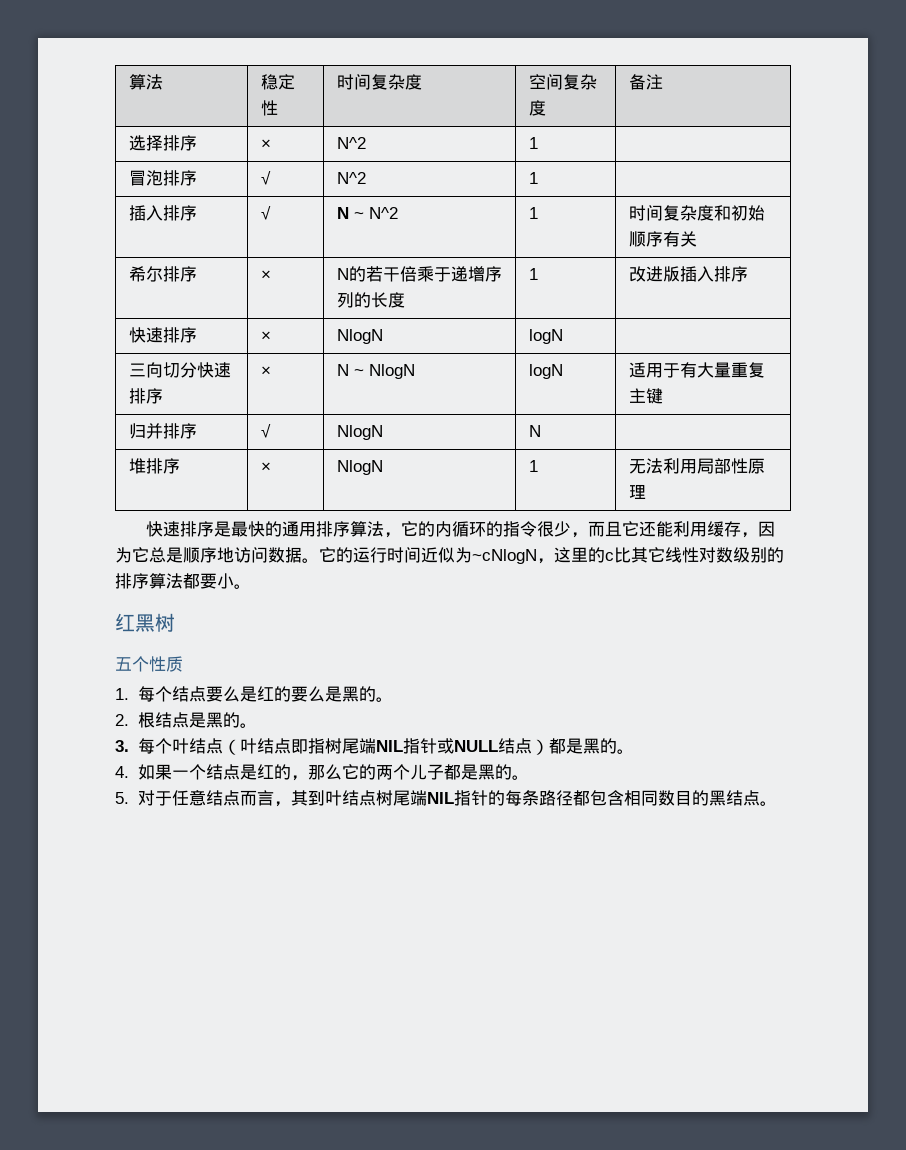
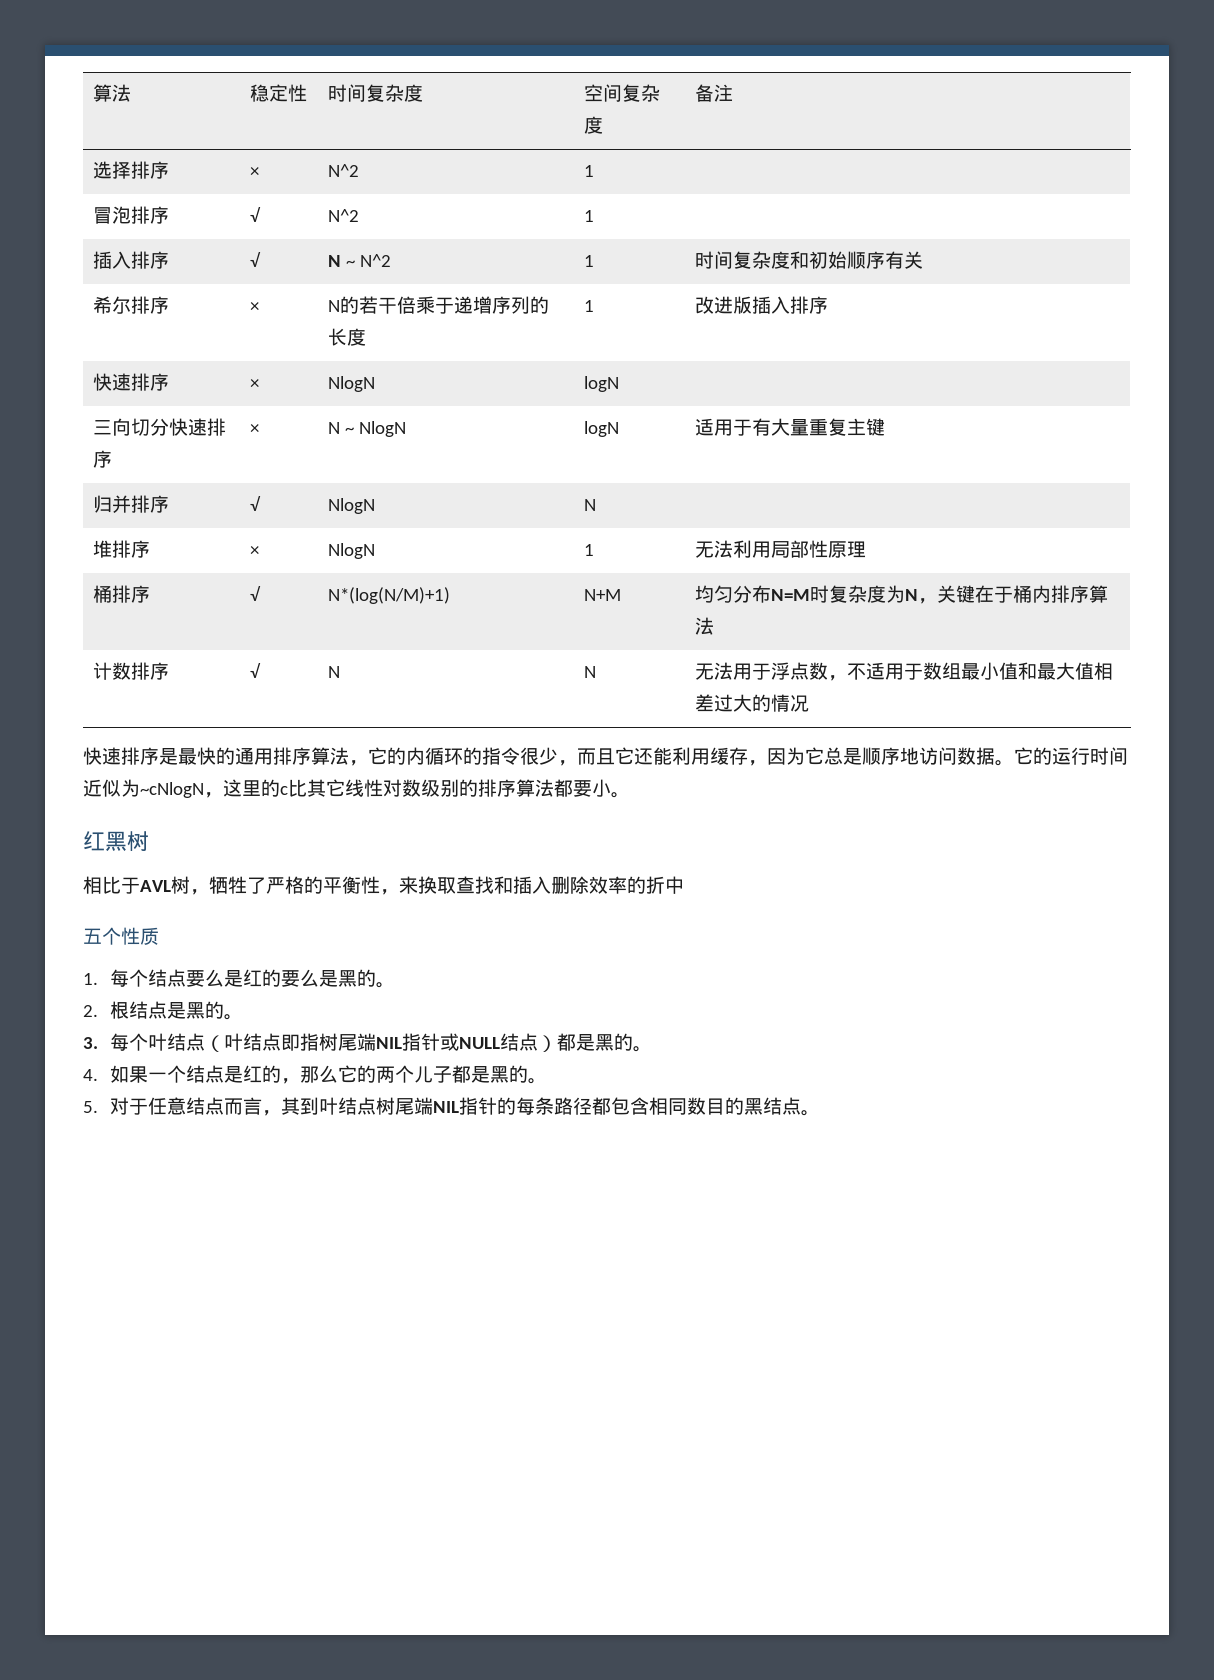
+ 桶排序 | √ | N*(log(N/M)+1) | N+M | 均匀分布N=M时复杂度为N，关键在于桶内排序算法
+ 计数排序 | √ | N | N | 无法用于浮点数，不适用于数组最小值和最大值相差过大的情况
+ 相比于AVL树，牺牲了严格的平衡性，来换取查找和插入删除效率的折中

